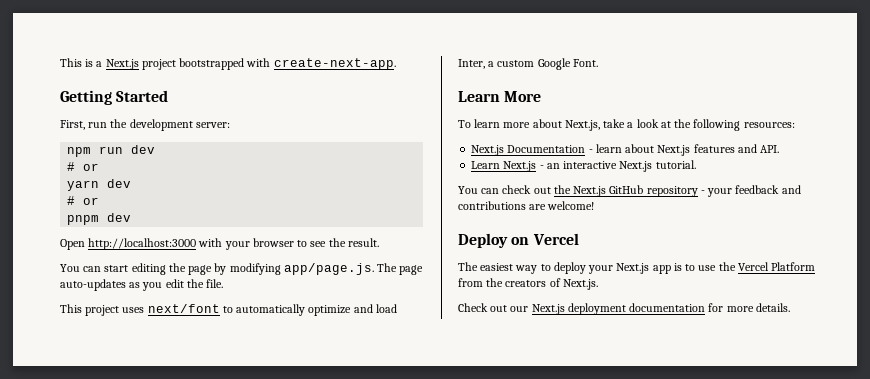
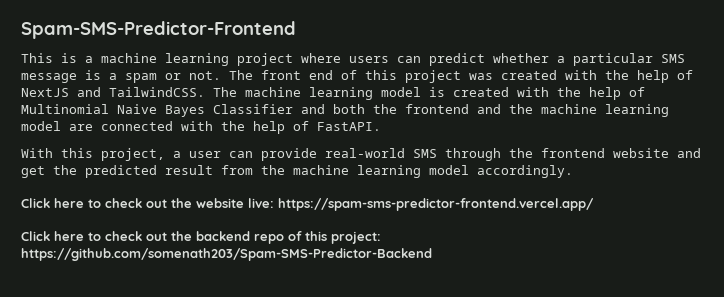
+ Spam-SMS-Predictor-Frontend
- This is a Next.js project bootstrapped with create-next-app.
- Getting Started
- First, run the development server:
- npm run dev
- # or
- yarn dev
- # or
- pnpm dev
- Open http://localhost:3000 with your browser to see the result.
- You can start editing the page by modifying app/page.js. The page auto-updates as you edit the file.
- This project uses next/font to automatically optimize and load Inter, a custom Google Font.
- Learn More
- To learn more about Next.js, take a look at the following resources:
- Next.js Documentation - learn about Next.js features and API.
- Learn Next.js - an interactive Next.js tutorial.
- You can check out the Next.js GitHub repository - your feedback and contributions are welcome!
- Deploy on Vercel
- The easiest way to deploy your Next.js app is to use the Vercel Platform from the creators of Next.js.
- Check out our Next.js deployment documentation for more details.
+ This is a machine learning project where users can predict whether a particular SMS message is a spam or not. The front end of this project was created with the help of NextJS and TailwindCSS. The machine learning model is created with the help of Multinomial Naive Bayes Classifier and both the frontend and the machine learning model are connected with the help of FastAPI.
+ With this project, a user can provide real-world SMS through the frontend website and get the predicted result from the machine learning model accordingly.
+ Click here to check out the website live: https://spam-sms-predictor-frontend.vercel.app/
+ Click here to check out the backend repo of this project: https://github.com/somenath203/Spam-SMS-Predictor-Backend

